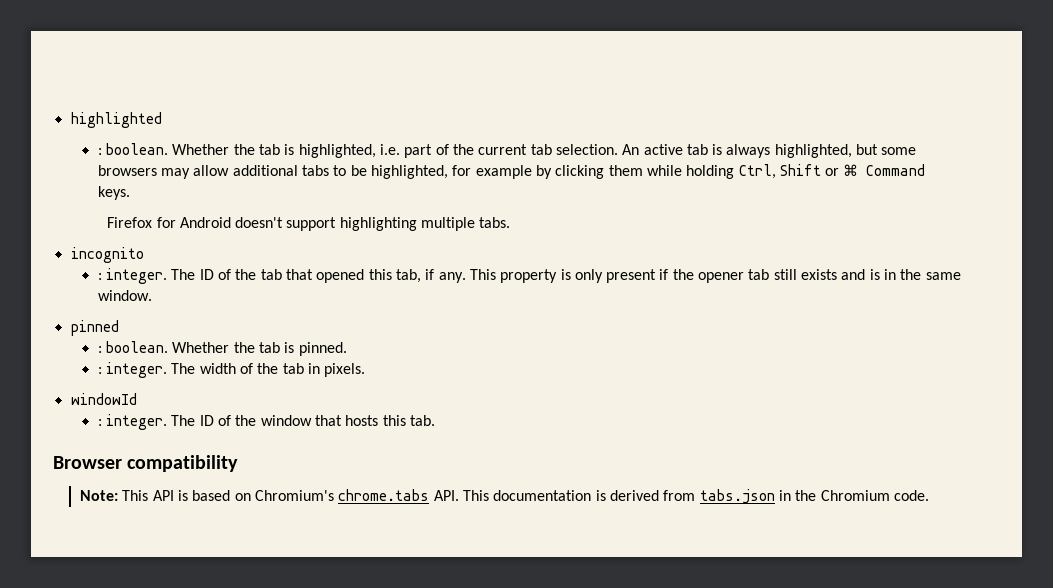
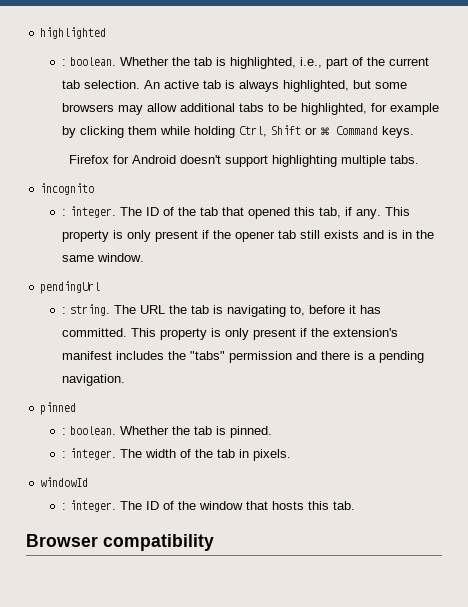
- Whether the tab is highlighted, i.e. part of the current tab selection.
+ Whether the tab is highlighted, i.e., part of the current tab selection.
+ pendingUrl
+ : string. The URL the tab is navigating to, before it has committed. This property is only present if the extension's manifest includes the "tabs" permission and there is a pending navigation.
- Note: This API is based on Chromium's chrome.tabs API. This documentation is derived from tabs.json in the Chromium code.

